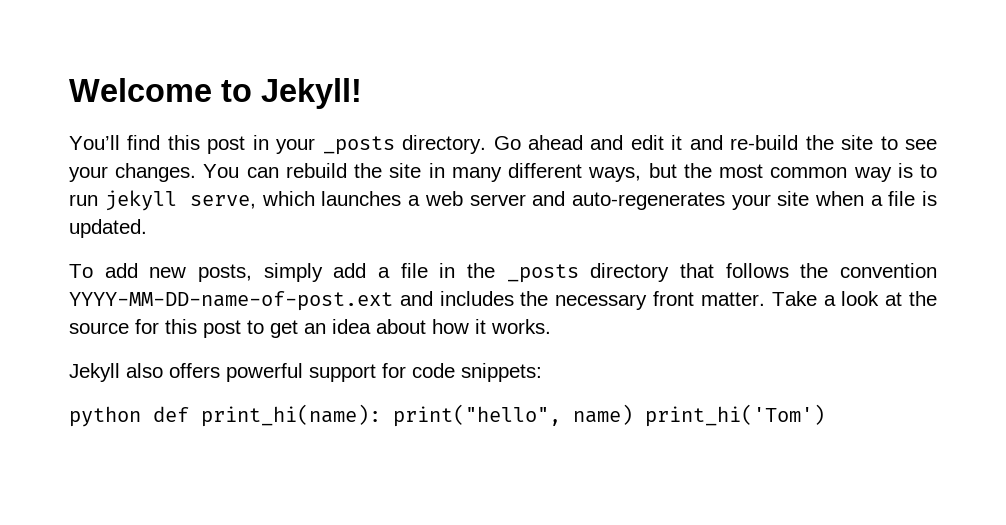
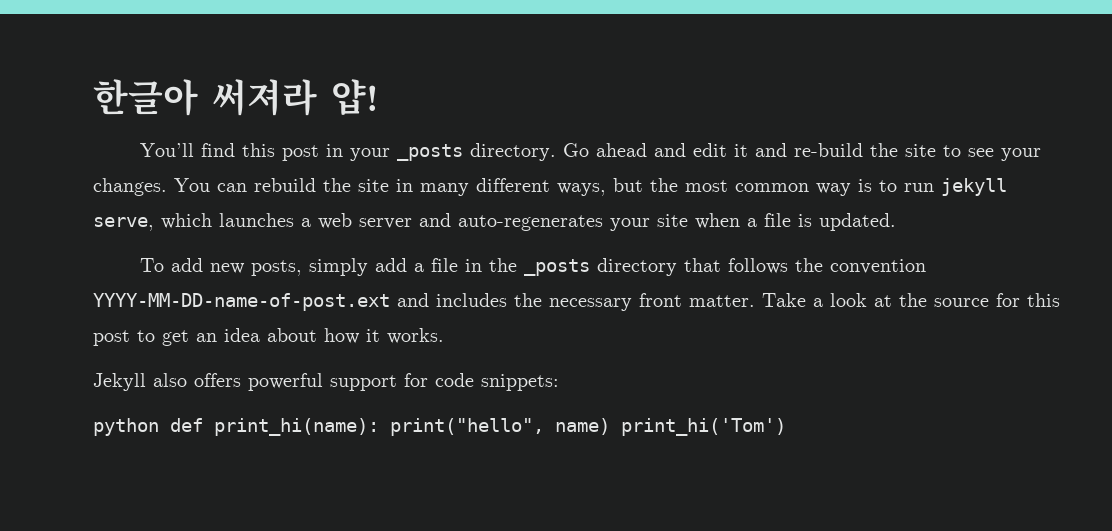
- Welcome to Jekyll!
+ 한글아 써져라 얍!

